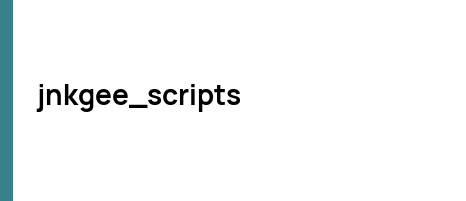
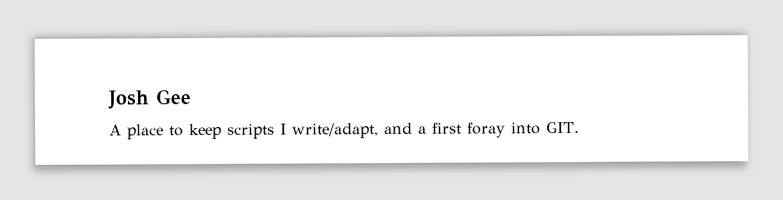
- jnkgee_scripts
+ Josh Gee
+ A place to keep scripts I write/adapt, and a first foray into GIT.

